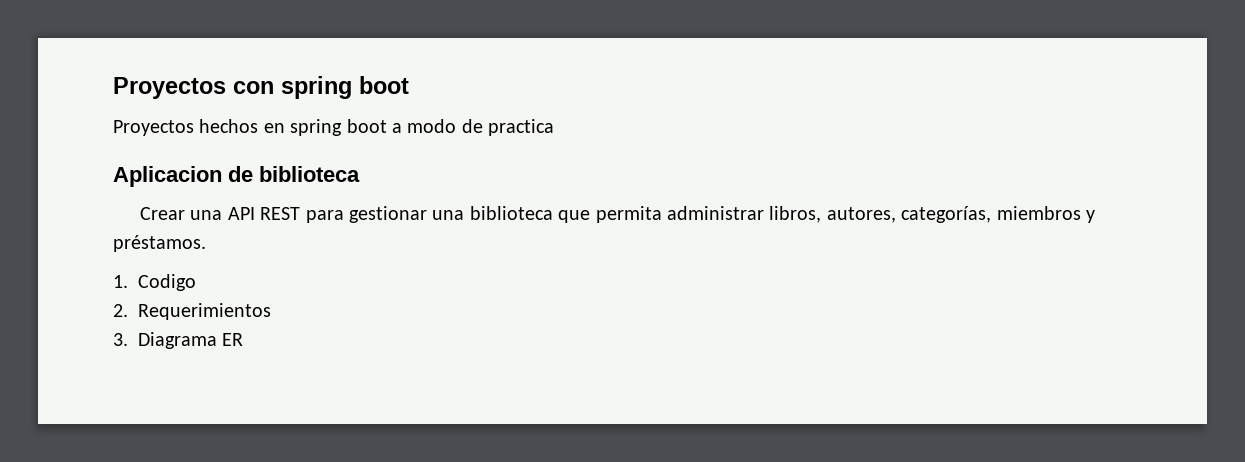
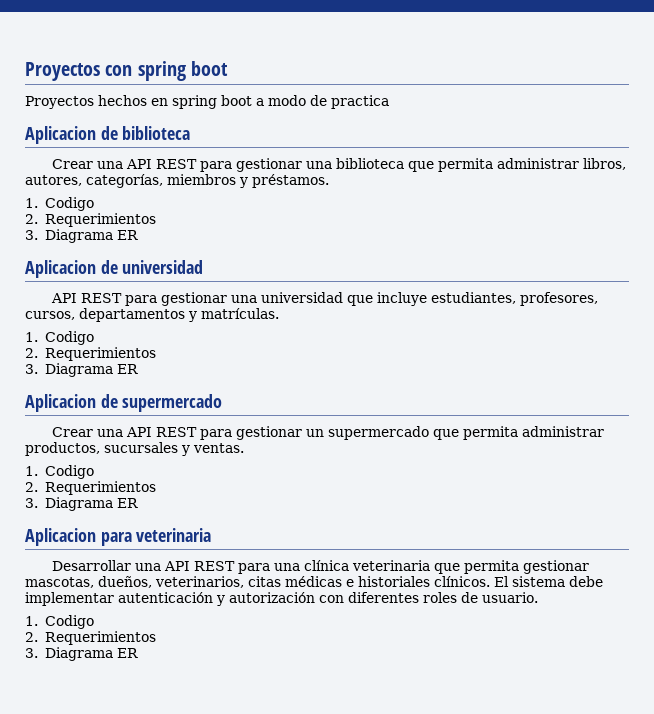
+ Aplicacion de universidad
+ API REST para gestionar una universidad que incluye estudiantes, profesores, cursos, departamentos y matrículas.
+ 1. Codigo
+ 2. Requerimientos
+ 3. Diagrama ER
+ Aplicacion de supermercado
+ Crear una API REST para gestionar un supermercado que permita administrar productos, sucursales y ventas.
+ 1. Codigo
+ 2. Requerimientos
+ 3. Diagrama ER
+ Aplicacion para veterinaria
+ Desarrollar una API REST para una clínica veterinaria que permita gestionar mascotas, dueños, veterinarios, citas médicas e historiales clínicos. El sistema debe implementar autenticación y autorización con diferentes roles de usuario.
+ 1. Codigo
+ 2. Requerimientos
+ 3. Diagrama ER

